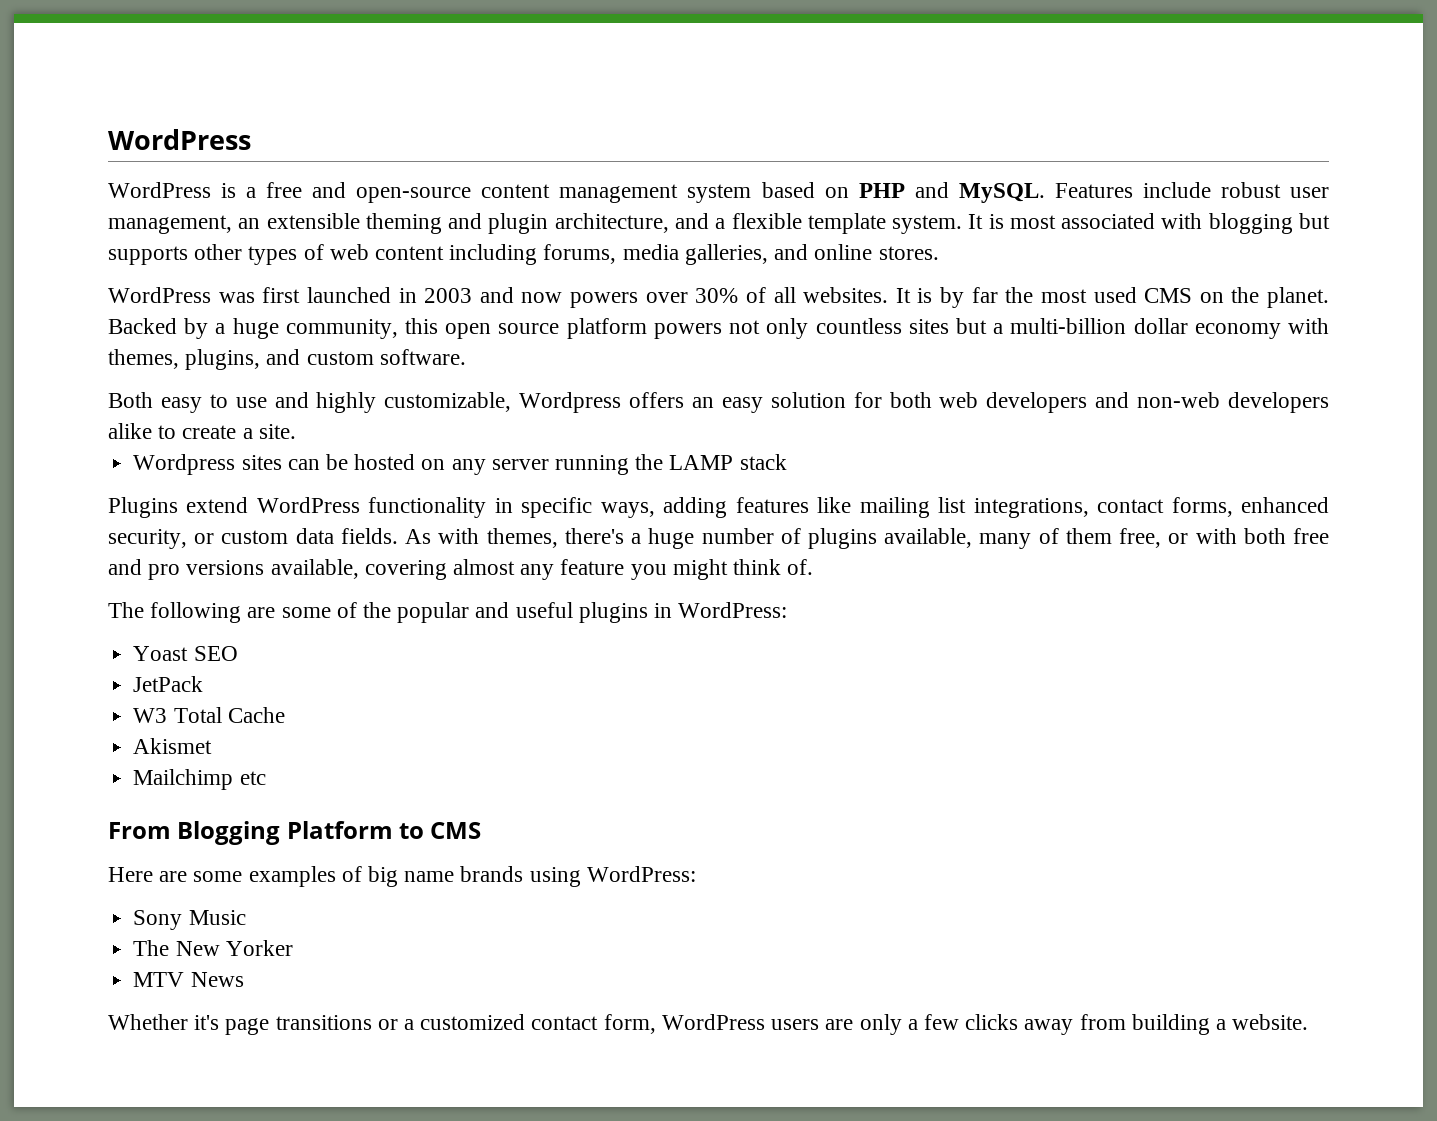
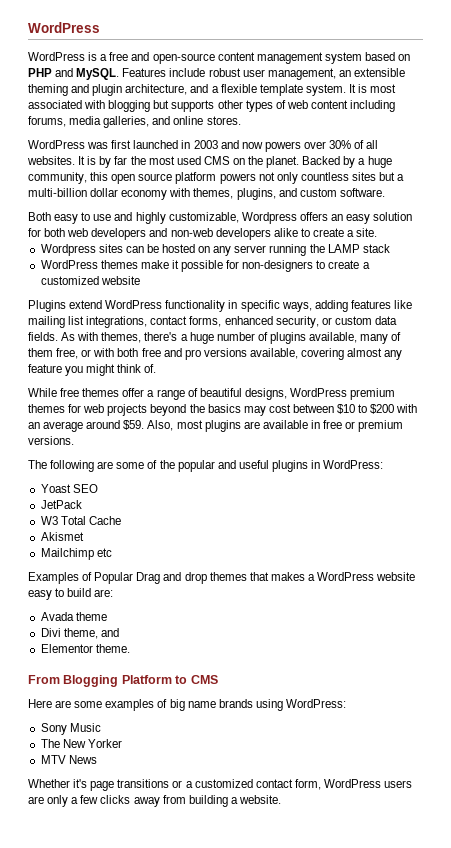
+ WordPress themes make it possible for non-designers to create a customized website
+ While free themes offer a range of beautiful designs, WordPress premium themes for web projects beyond the basics may cost between $10 to $200 with an average around $59. Also, most plugins are available in free or premium versions.
+ Examples of Popular Drag and drop themes that makes a WordPress website easy to build are:
+ Avada theme
+ Divi theme, and
+ Elementor theme.

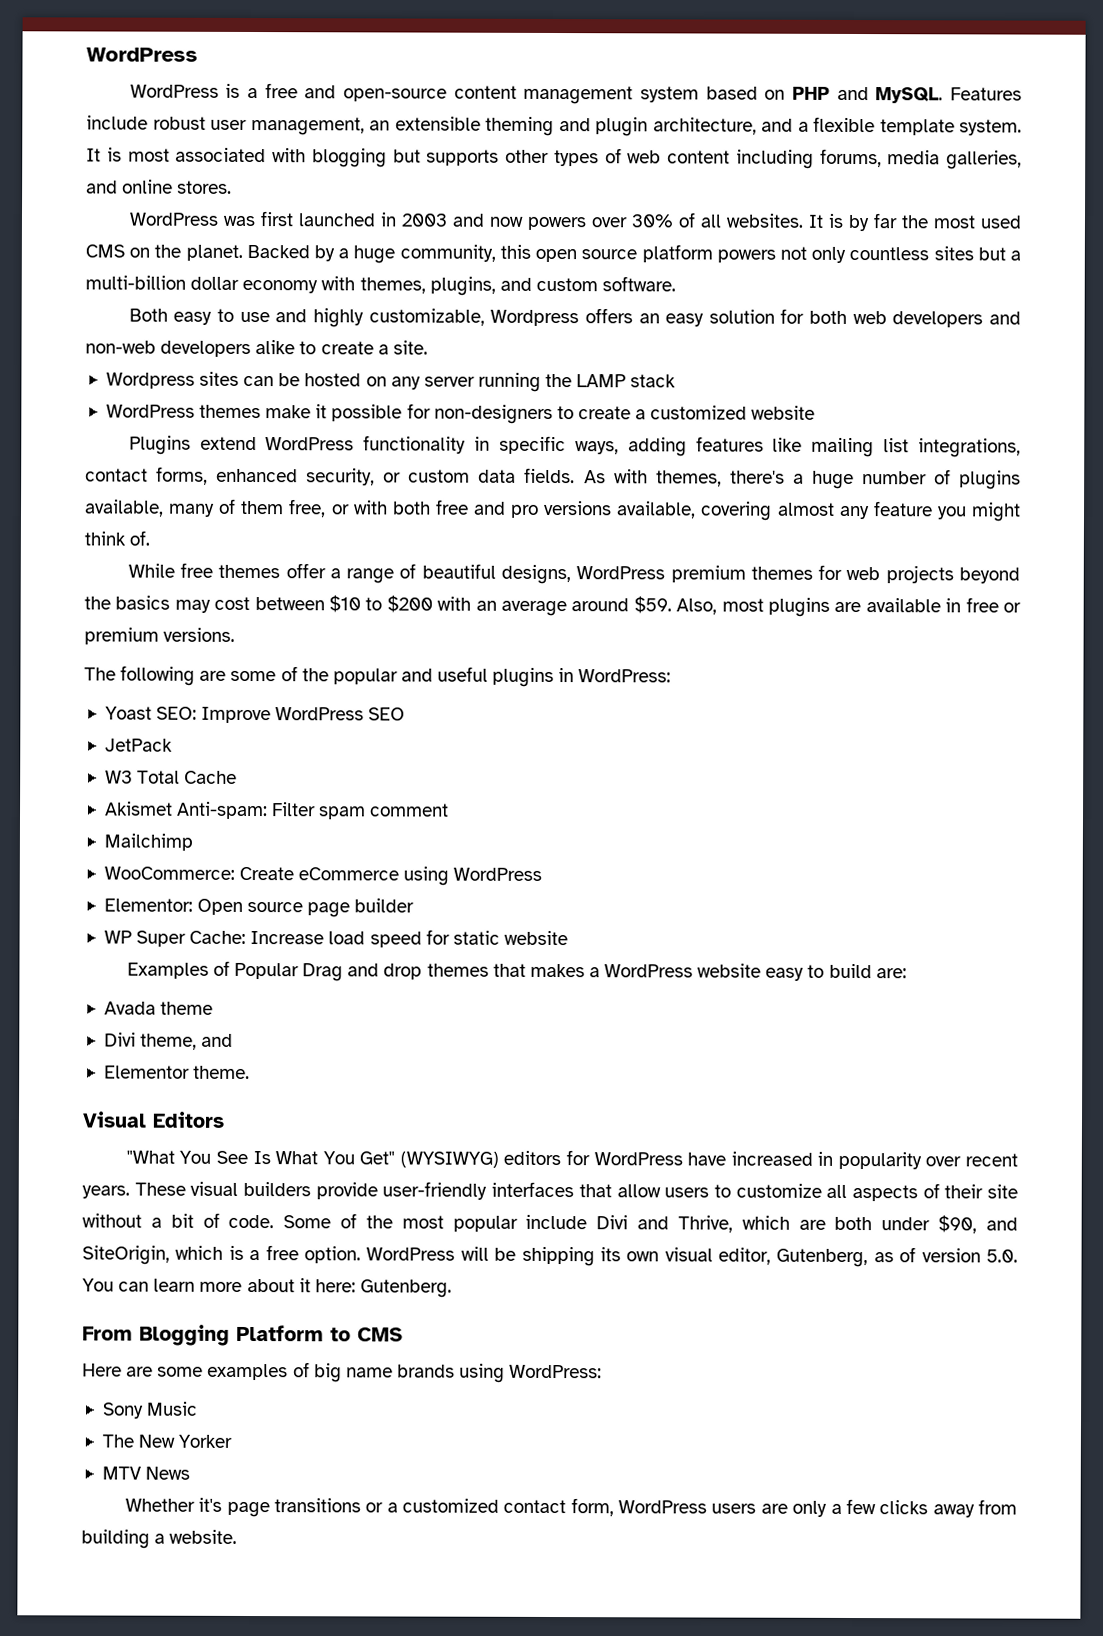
- Yoast SEO
+ Yoast SEO: Improve WordPress SEO
- Akismet
- Mailchimp etc
+ Akismet Anti-spam: Filter spam comment
+ Mailchimp
+ WooCommerce: Create eCommerce using WordPress
+ Elementor: Open source page builder
+ WP Super Cache: Increase load speed for static website
+ Visual Editors
+ "What You See Is What You Get" (WYSIWYG) editors for WordPress have increased in popularity over recent years. These visual builders provide user-friendly interfaces that allow users to customize all aspects of their site without a bit of code. Some of the most popular include Divi and Thrive, which are both under $90, and SiteOrigin, which is a free option. WordPress will be shipping its own visual editor, Gutenberg, as of version 5.0. You can learn more about it here: Gutenberg.

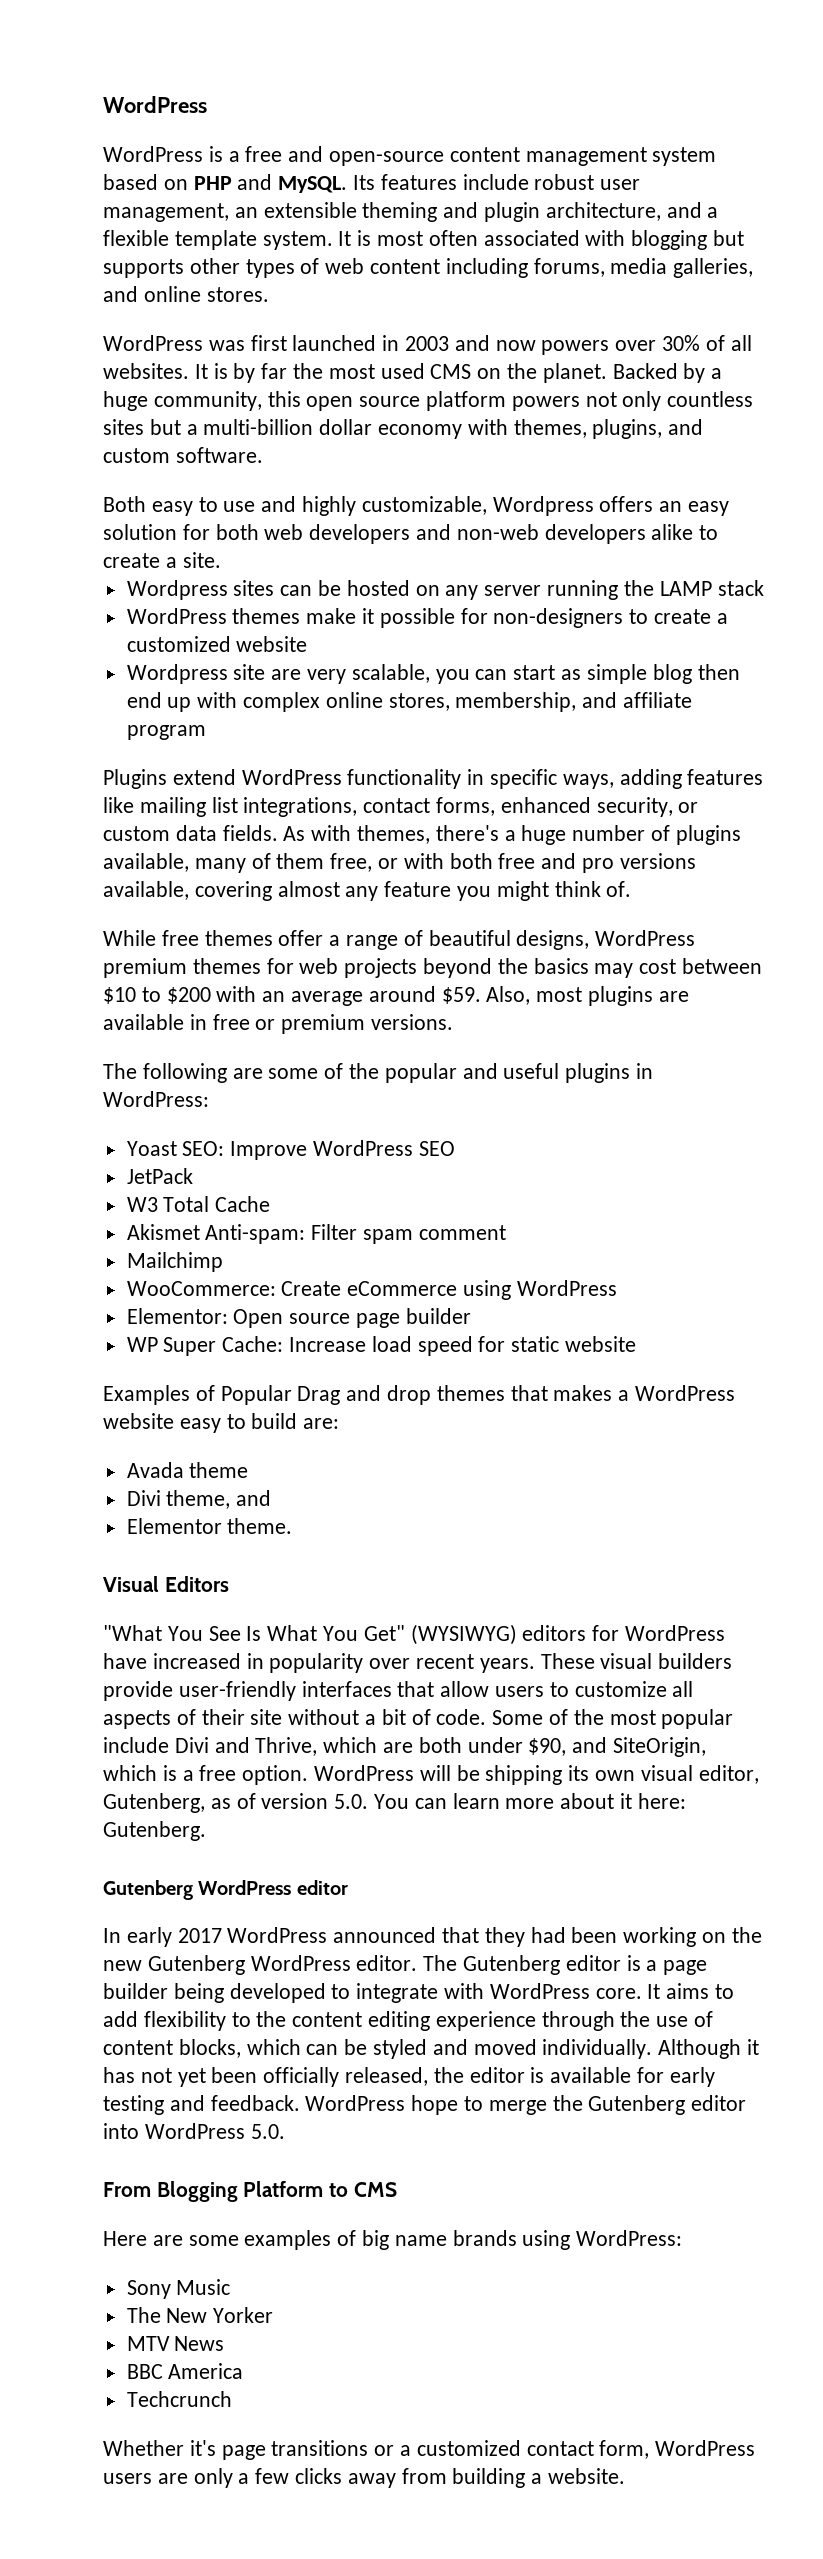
- Features include robust user management, an extensible theming and plugin architecture, and a flexible template system.
+ Its features include robust user management, an extensible theming and plugin architecture, and a flexible template system.
- It is most associated with blogging but supports other types of web content including forums, media galleries, and online stores.
+ It is most often associated with blogging but supports other types of web content including forums, media galleries, and online stores.
+ Wordpress site are very scalable, you can start as simple blog then end up with complex online stores, membership, and affiliate program
+ Gutenberg WordPress editor
+ In early 2017 WordPress announced that they had been working on the new Gutenberg WordPress editor. The Gutenberg editor is a page builder being developed to integrate with WordPress core. It aims to add flexibility to the content editing experience through the use of content blocks, which can be styled and moved individually. Although it has not yet been officially released, the editor is available for early testing and feedback. WordPress hope to merge the Gutenberg editor into WordPress 5.0.
+ BBC America
+ Techcrunch

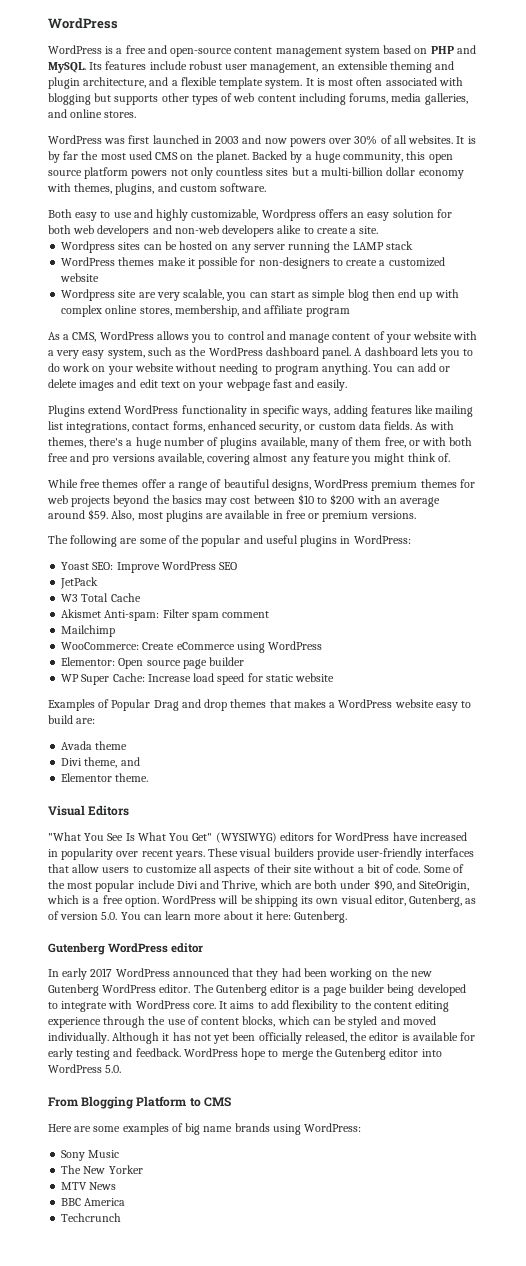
+ As a CMS, WordPress allows you to control and manage content of your website with a very easy system, such as the WordPress dashboard panel. A dashboard lets you to do work on your website without needing to program anything. You can add or delete images and edit text on your webpage fast and easily.
- Whether it's page transitions or a customized contact form, WordPress users are only a few clicks away from building a website.

